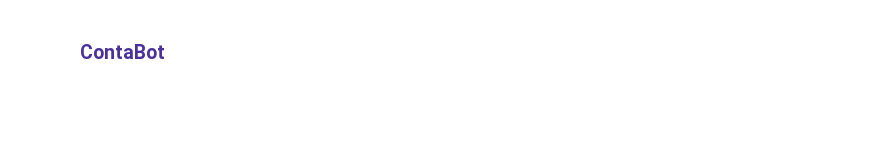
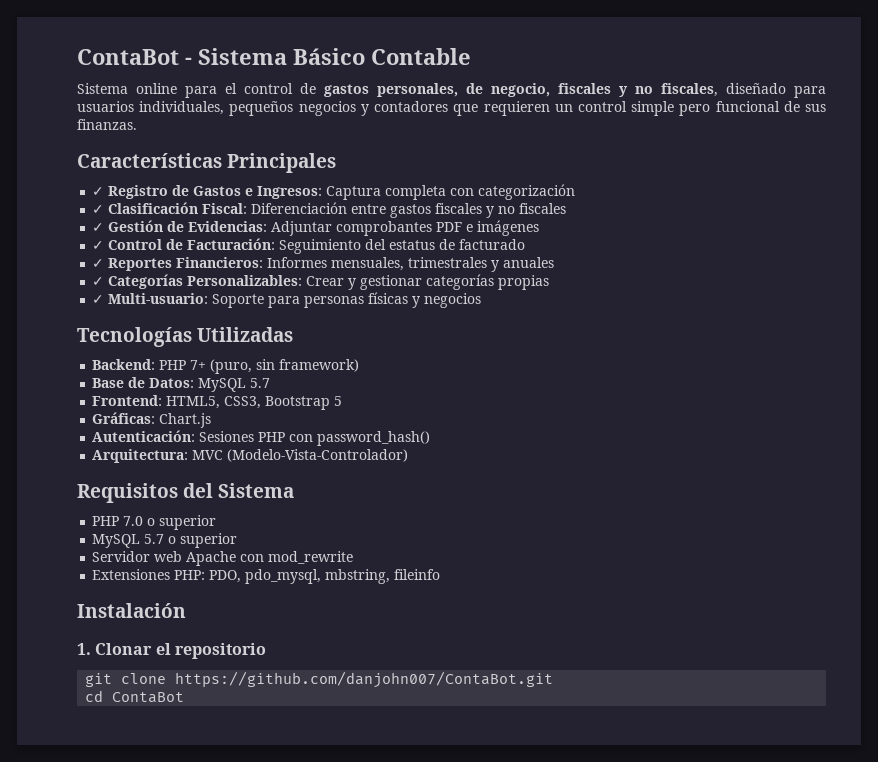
- ContaBot
+ ContaBot - Sistema Básico Contable
+ Sistema online para el control de gastos personales, de negocio, fiscales y no fiscales, diseñado para usuarios individuales, pequeños negocios y contadores que requieren un control simple pero funcional de sus finanzas.
+ Características Principales
+ ✓ Registro de Gastos e Ingresos: Captura completa con categorización
+ ✓ Clasificación Fiscal: Diferenciación entre gastos fiscales y no fiscales
+ ✓ Gestión de Evidencias: Adjuntar comprobantes PDF e imágenes
+ ✓ Control de Facturación: Seguimiento del estatus de facturado
+ ✓ Reportes Financieros: Informes mensuales, trimestrales y anuales
+ ✓ Categorías Personalizables: Crear y gestionar categorías propias
+ ✓ Multi-usuario: Soporte para personas físicas y negocios
+ Tecnologías Utilizadas
+ Backend: PHP 7+ (puro, sin framework)
+ Base de Datos: MySQL 5.7
+ Frontend: HTML5, CSS3, Bootstrap 5
+ Gráficas: Chart.js
+ Autenticación: Sesiones PHP con password_hash()
+ Arquitectura: MVC (Modelo-Vista-Controlador)
+ Requisitos del Sistema
+ PHP 7.0 o superior
+ MySQL 5.7 o superior
+ Servidor web Apache con mod_rewrite
+ Extensiones PHP: PDO, pdo_mysql, mbstring, fileinfo
+ Instalación
+ 1. Clonar el repositorio
+ git clone https://github.com/danjohn007/ContaBot.git
+ cd ContaBot

